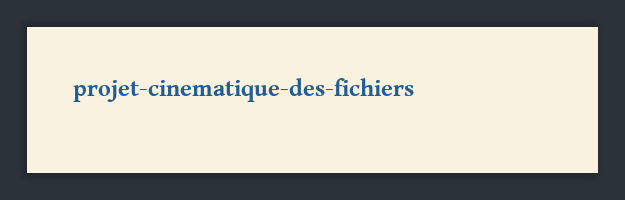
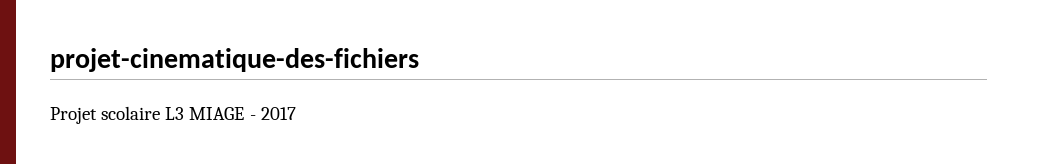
+ Projet scolaire L3 MIAGE - 2017

